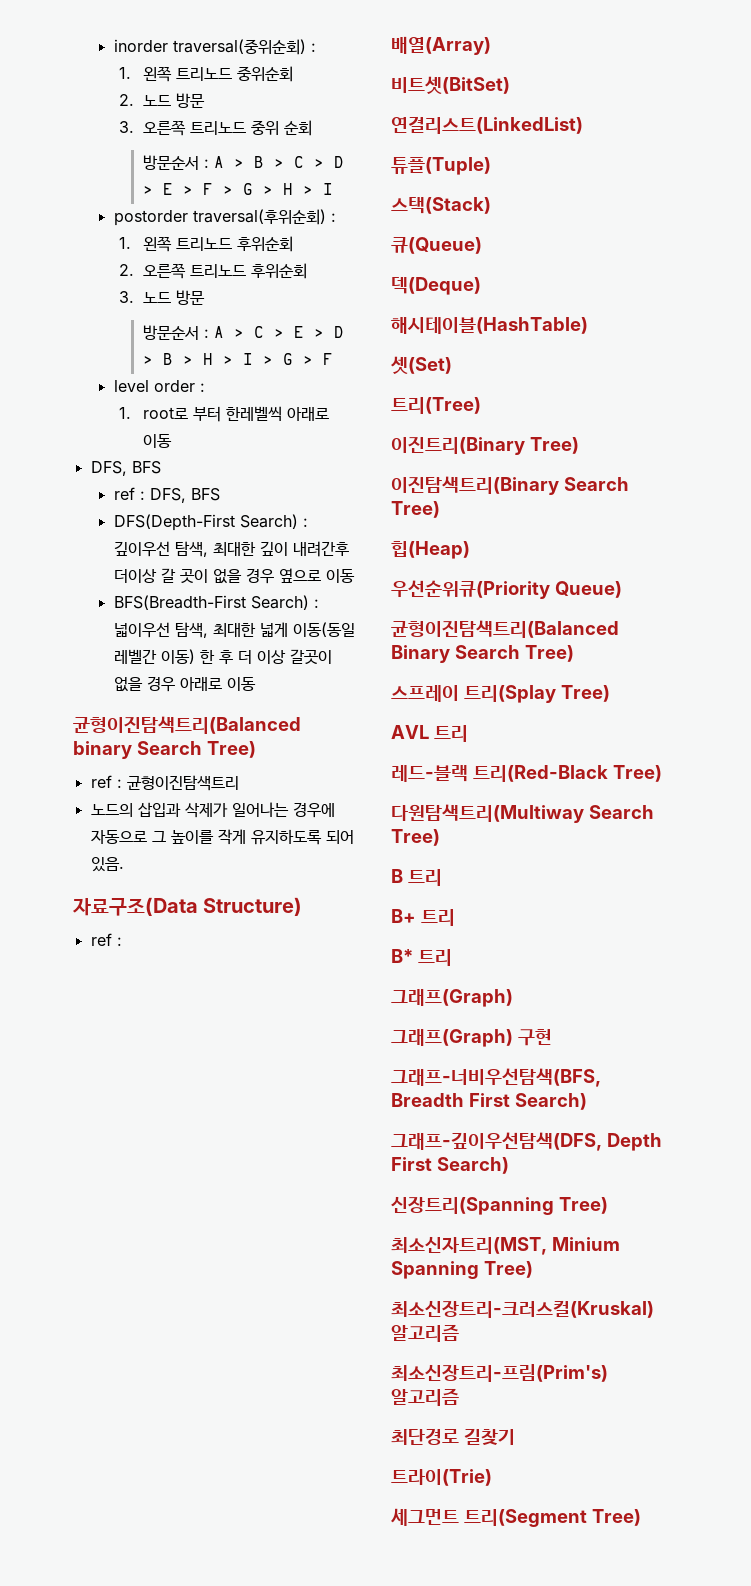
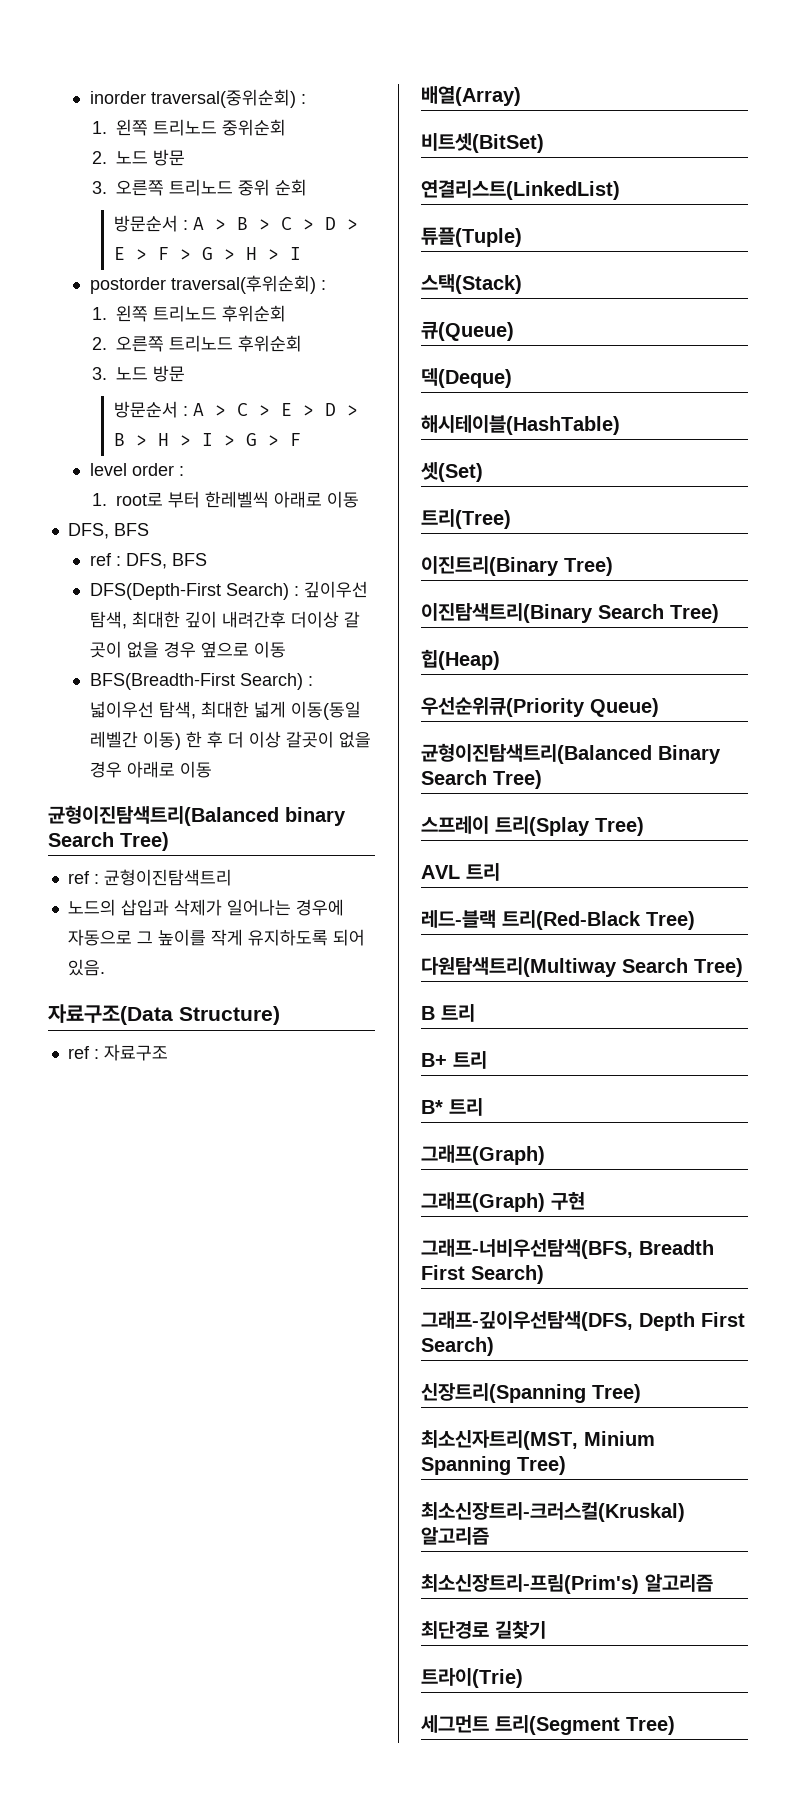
  자료구조(Data Structure)
- ref :
+ ref : 자료구조

